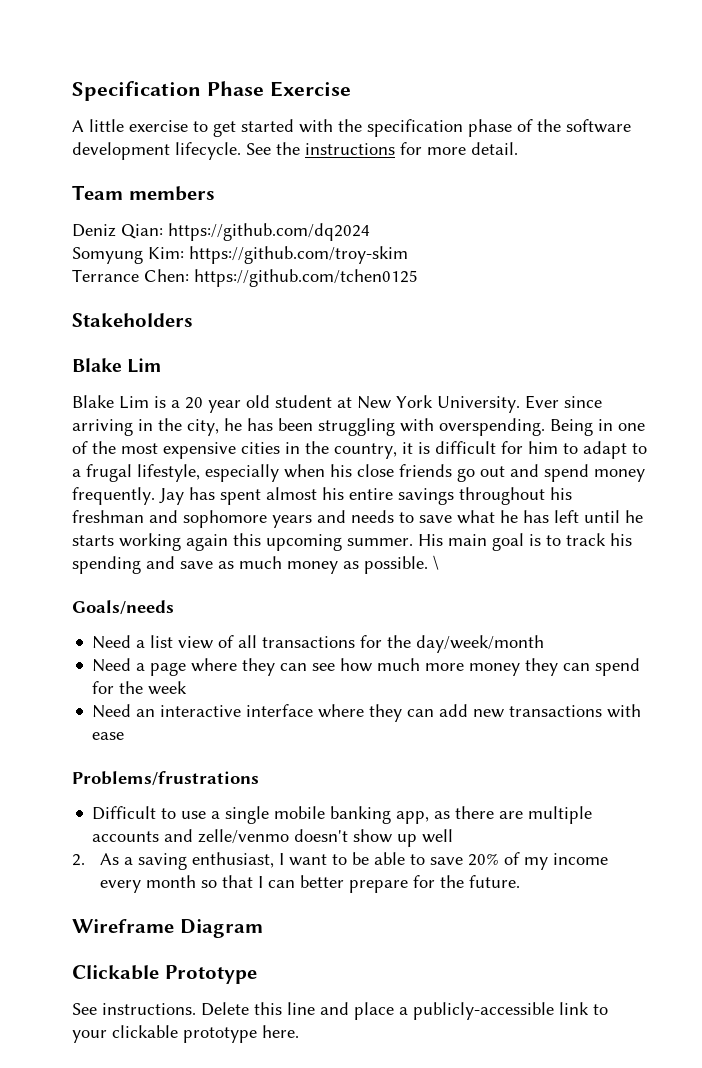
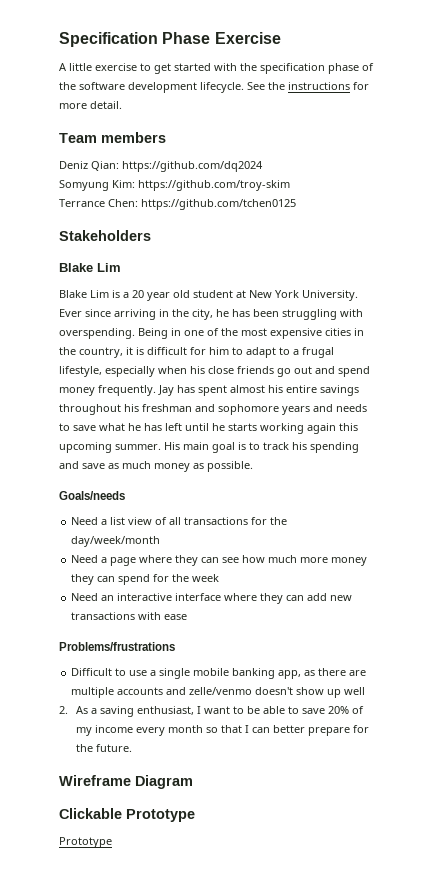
- \
  Clickable Prototype
- See instructions. Delete this line and place a publicly-accessible link to your clickable prototype here.
+ Prototype

